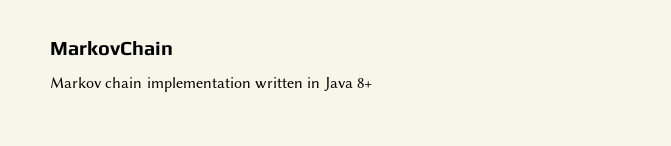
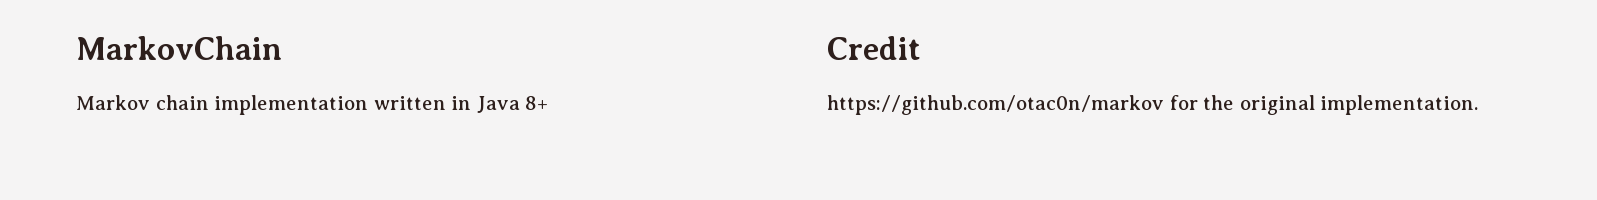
+ Credit
+ https://github.com/otac0n/markov for the original implementation.

